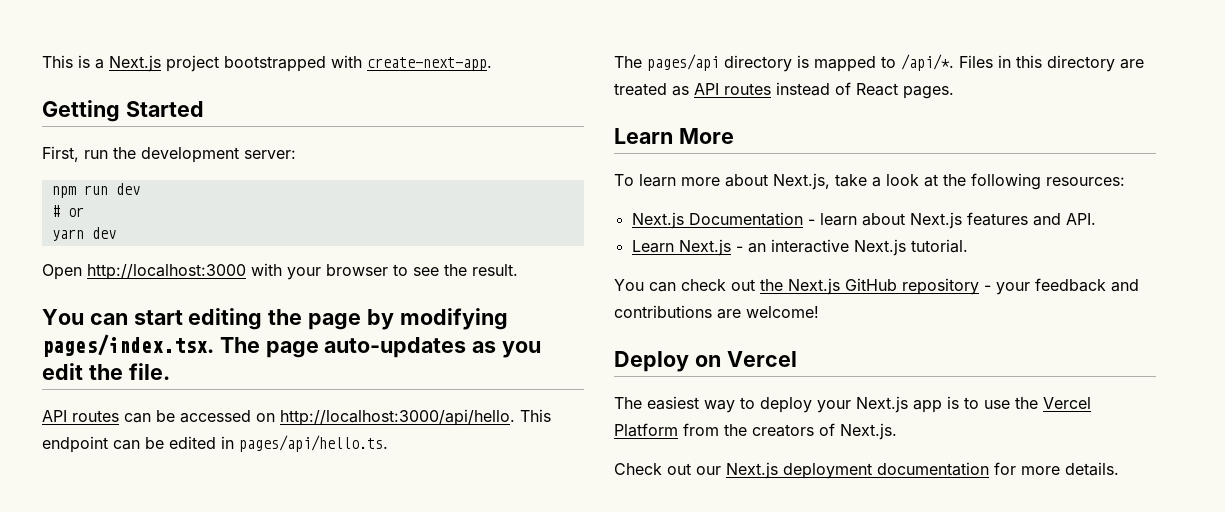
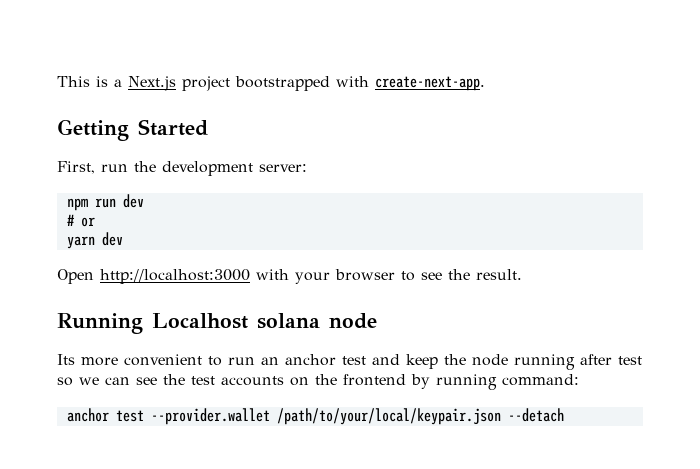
- You can start editing the page by modifying pages/index.tsx. The page auto-updates as you edit the file.
- API routes can be accessed on http://localhost:3000/api/hello. This endpoint can be edited in pages/api/hello.ts.
- The pages/api directory is mapped to /api/*. Files in this directory are treated as API routes instead of React pages.
- Learn More
- To learn more about Next.js, take a look at the following resources:
- Next.js Documentation - learn about Next.js features and API.
- Learn Next.js - an interactive Next.js tutorial.
- You can check out the Next.js GitHub repository - your feedback and contributions are welcome!
- Deploy on Vercel
- The easiest way to deploy your Next.js app is to use the Vercel Platform from the creators of Next.js.
- Check out our Next.js deployment documentation for more details.
+ Running Localhost solana node
+ Its more convenient to run an anchor test and keep the node running after test so we can see the test accounts on the frontend by running command:
+ anchor test --provider.wallet /path/to/your/local/keypair.json --detach

